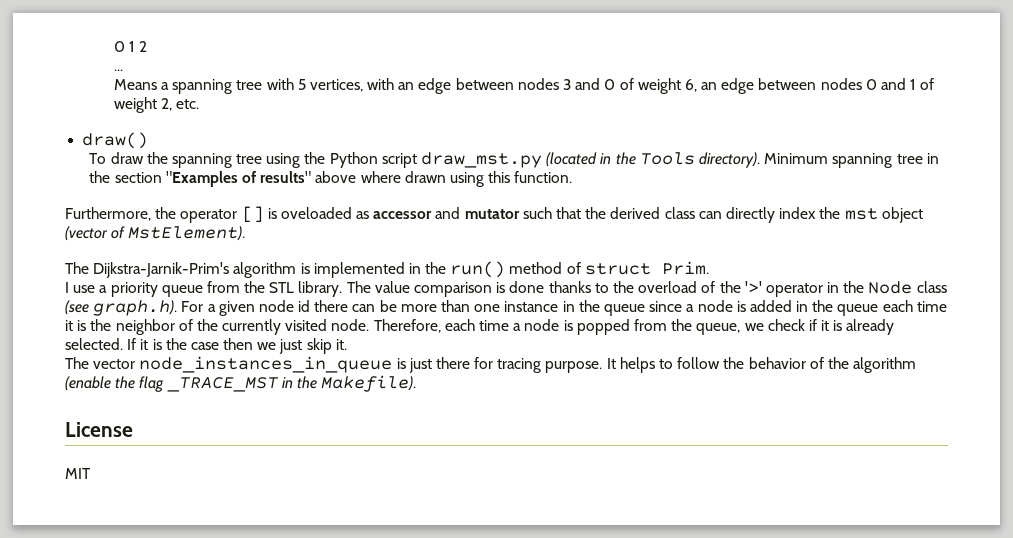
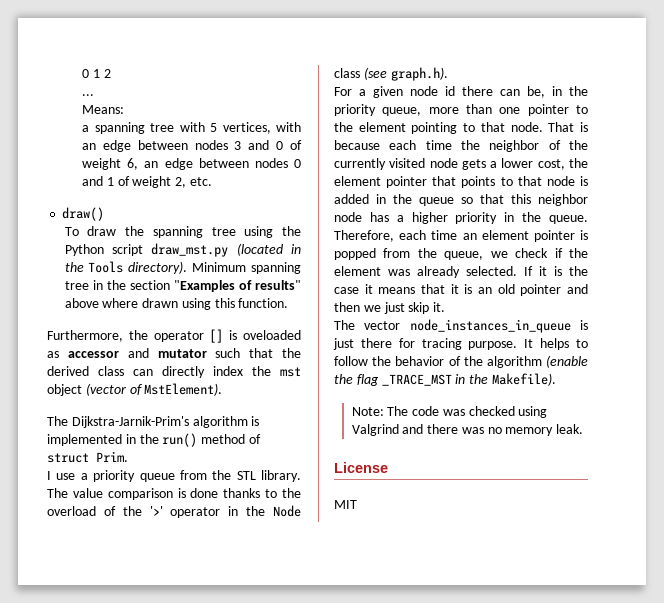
- Means a spanning tree with 5 vertices, with an edge between nodes 3 and 0 of weight 6, an edge between nodes 0 and 1 of weight 2, etc.
+ Means:
+ a spanning tree with 5 vertices, with an edge between nodes 3 and 0 of weight 6, an edge between nodes 0 and 1 of weight 2, etc.
- The value comparison is done thanks to the overload of the '>' operator in the Node class (see graph.h). For a given node id there can be more than one instance in the queue since a node is added in the queue each time it is the neighbor of the currently visited node. Therefore, each time a node is popped from the queue, we check if it is already selected.
+ The value comparison is done thanks to the overload of the '>' operator in the Node class (see graph.h).
+ For a given node id there can be, in the priority queue, more than one pointer to the element pointing to that node. That is because each time the neighbor of the currently visited node gets a lower cost, the element pointer that points to that node is added in the queue so that this neighbor node has a higher priority in the queue. Therefore, each time an element pointer is popped from the queue, we check if the element was already selected.
- If it is the case then we just skip it.
+ If it is the case it means that it is an old pointer and then we just skip it.
+ Note: The code was checked using Valgrind and there was no memory leak.

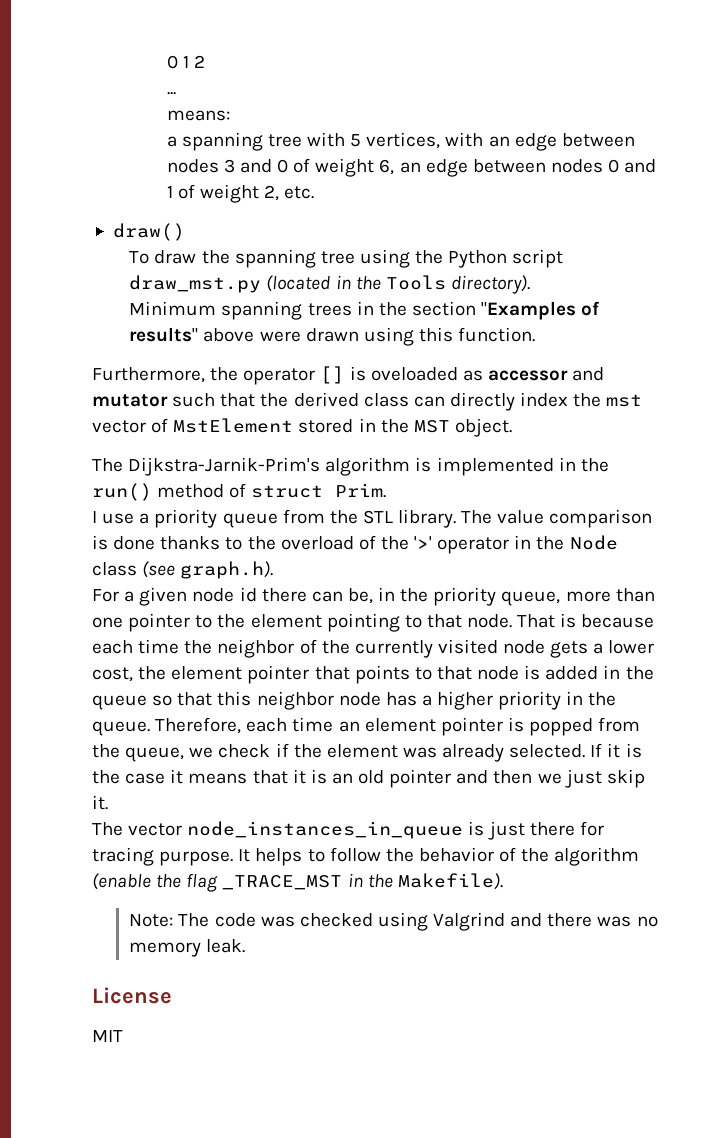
- Means:
+ means:
- To draw the spanning tree using the Python script draw_mst.py (located in the Tools directory). Minimum spanning tree in the section "Examples of results" above where drawn using this function.
+ To draw the spanning tree using the Python script draw_mst.py (located in the Tools directory).
+ Minimum spanning trees in the section "Examples of results" above were drawn using this function.
- Furthermore, the operator [] is oveloaded as accessor and mutator such that the derived class can directly index the mst object (vector of MstElement).
+ Furthermore, the operator [] is oveloaded as accessor and mutator such that the derived class can directly index the mst vector of MstElement stored in the MST object.

